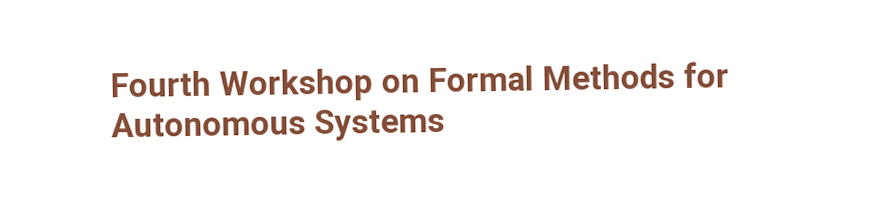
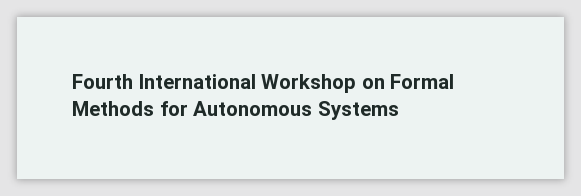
- Fourth Workshop on Formal Methods for Autonomous Systems
+ Fourth International Workshop on Formal Methods for Autonomous Systems

